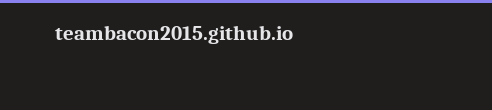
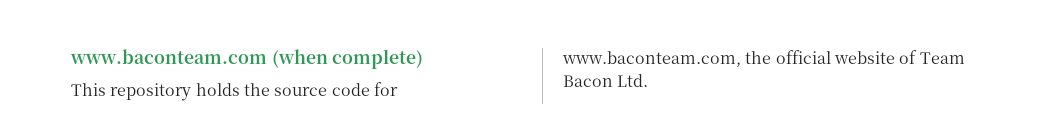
- teambacon2015.github.io
+ www.baconteam.com (when complete)
+ This repository holds the source code for www.baconteam.com, the official website of Team Bacon Ltd.

